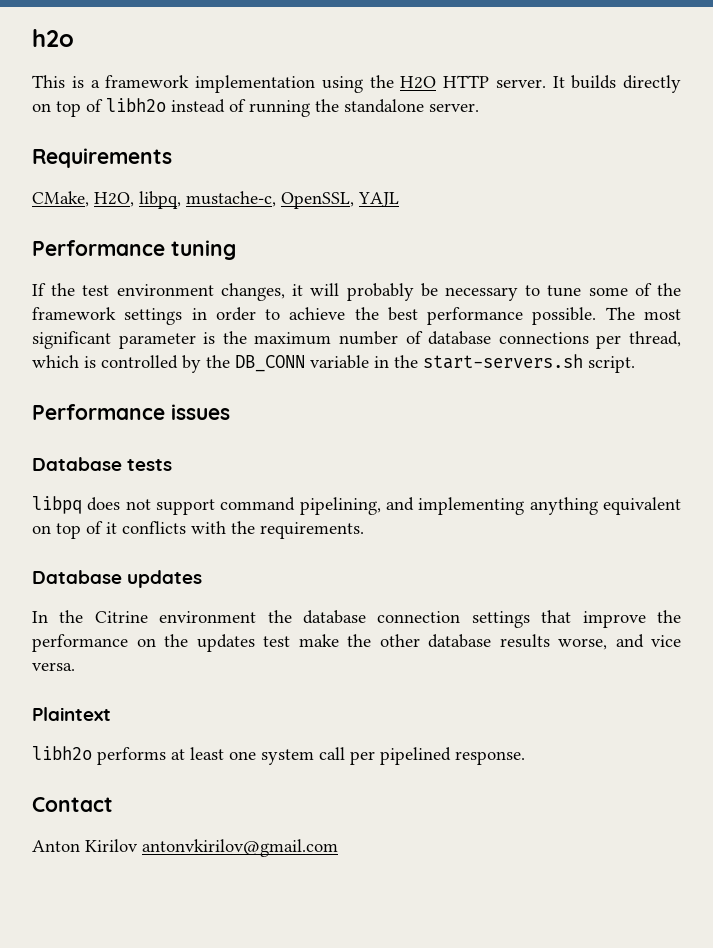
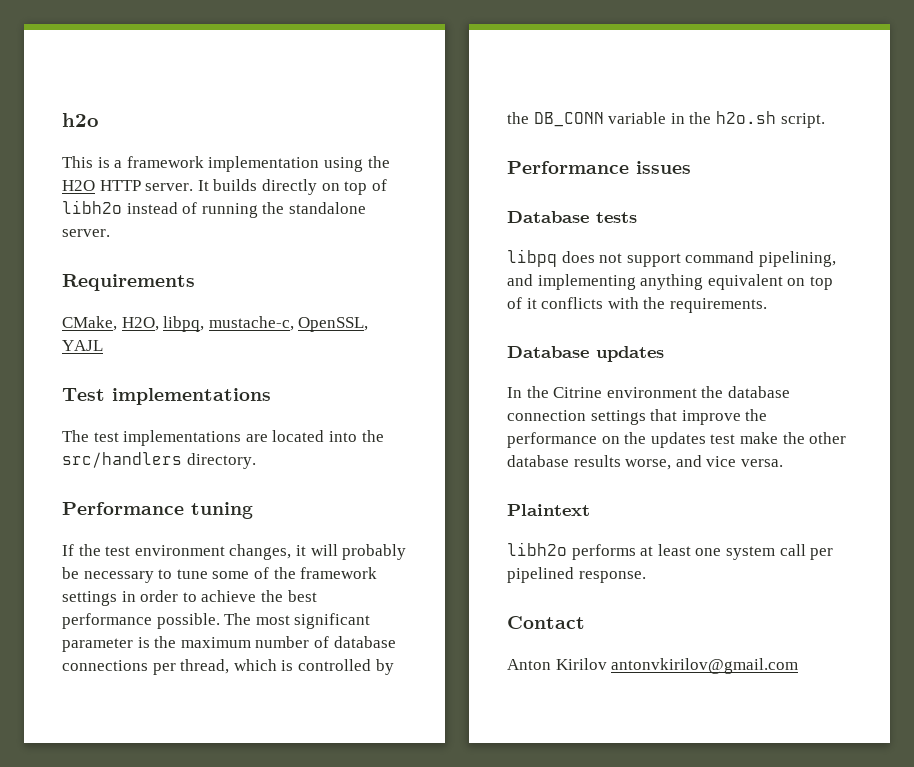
+ Test implementations
+ The test implementations are located into the src/handlers directory.
- The most significant parameter is the maximum number of database connections per thread, which is controlled by the DB_CONN variable in the start-servers.sh script.
+ The most significant parameter is the maximum number of database connections per thread, which is controlled by the DB_CONN variable in the h2o.sh script.

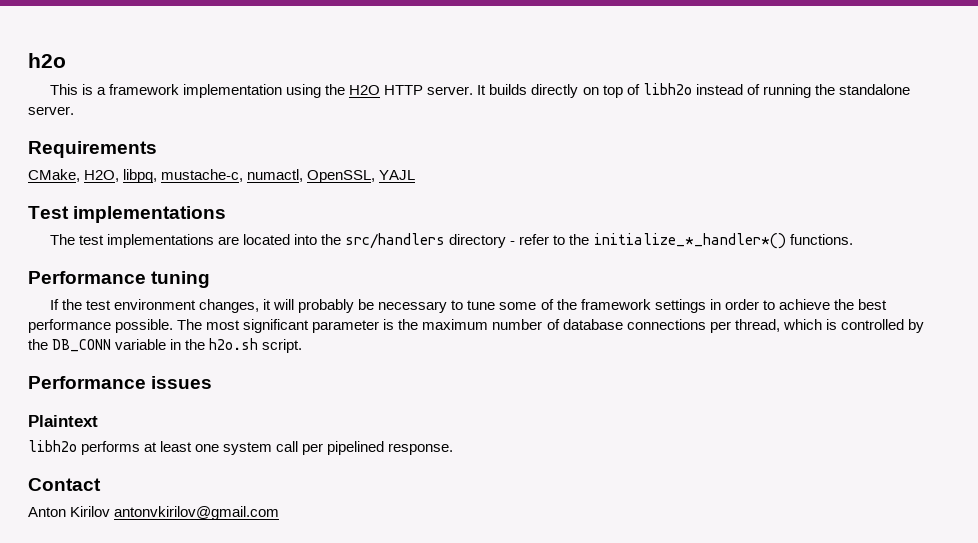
- CMake, H2O, libpq, mustache-c, OpenSSL, YAJL
+ CMake, H2O, libpq, mustache-c, numactl, OpenSSL, YAJL
- The test implementations are located into the src/handlers directory.
+ The test implementations are located into the src/handlers directory - refer to the initialize_*_handler*() functions.
- Database tests
- libpq does not support command pipelining, and implementing anything equivalent on top of it conflicts with the requirements.
- Database updates
- In the Citrine environment the database connection settings that improve the performance on the updates test make the other database results worse, and vice versa.

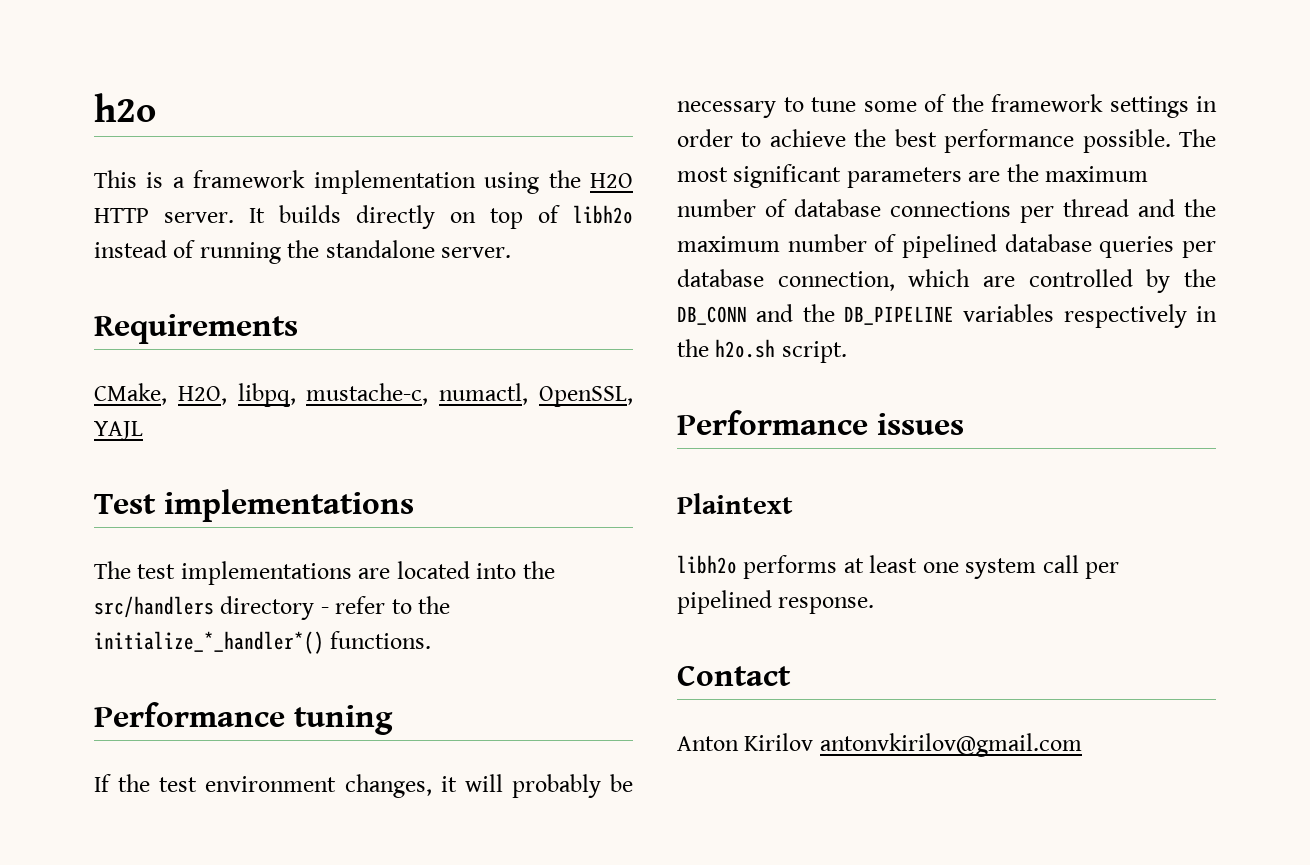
- The most significant parameter is the maximum number of database connections per thread, which is controlled by the DB_CONN variable in the h2o.sh script.
+ The most significant parameters are the maximum number of database connections per thread and the maximum number of pipelined database queries per database connection, which are controlled by the DB_CONN and the DB_PIPELINE variables respectively in the h2o.sh script.

